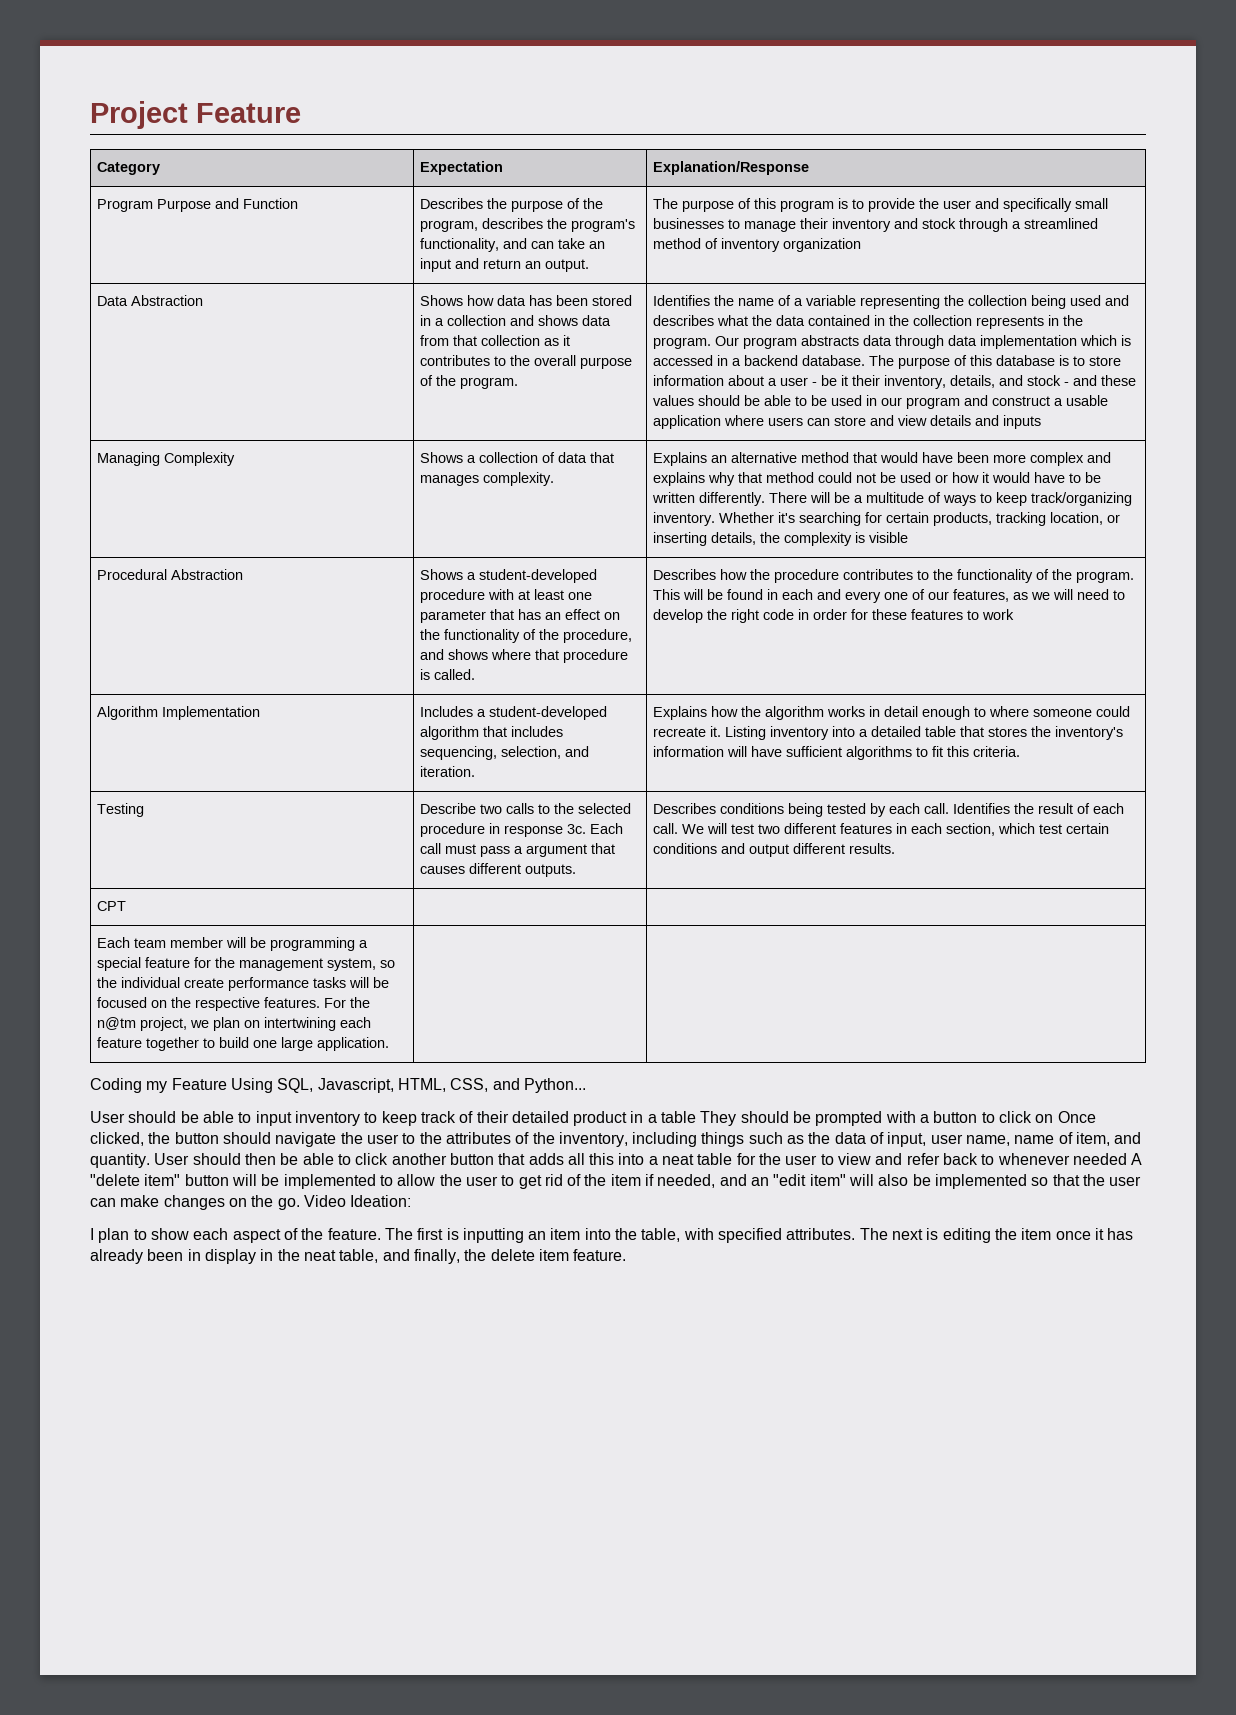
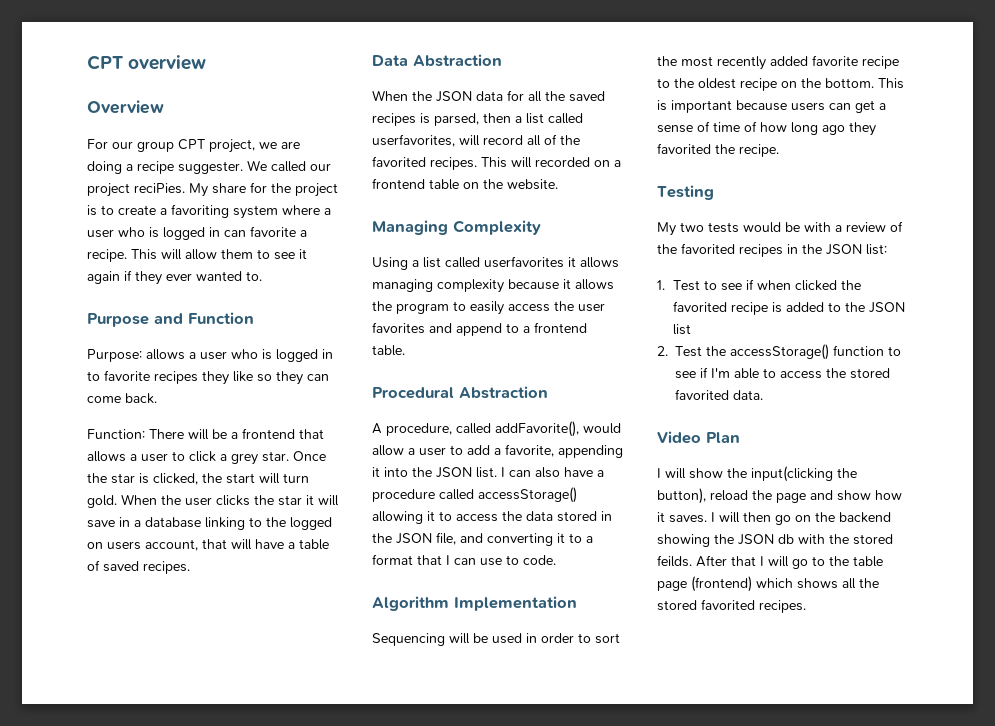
- Project Feature
- Category | Expectation | Explanation/Response
- Program Purpose and Function | Describes the purpose of the program, describes the program's functionality, and can take an input and return an output. | The purpose of this program is to provide the user and specifically small businesses to manage their inventory and stock through a streamlined method of inventory organization
- Data Abstraction | Shows how data has been stored in a collection and shows data from that collection as it contributes to the overall purpose of the program. | Identifies the name of a variable representing the collection being used and describes what the data contained in the collection represents in the program. Our program abstracts data through data implementation which is accessed in a backend database. The purpose of this database is to store information about a user - be it their inventory, details, and stock - and these values should be able to be used in our program and construct a usable application where users can store and view details and inputs
- Managing Complexity | Shows a collection of data that manages complexity. | Explains an alternative method that would have been more complex and explains why that method could not be used or how it would have to be written differently. There will be a multitude of ways to keep track/organizing inventory. Whether it's searching for certain products, tracking location, or inserting details, the complexity is visible
- Procedural Abstraction | Shows a student-developed procedure with at least one parameter that has an effect on the functionality of the procedure, and shows where that procedure is called. | Describes how the procedure contributes to the functionality of the program. This will be found in each and every one of our features, as we will need to develop the right code in order for these features to work
- Algorithm Implementation | Includes a student-developed algorithm that includes sequencing, selection, and iteration. | Explains how the algorithm works in detail enough to where someone could recreate it. Listing inventory into a detailed table that stores the inventory's information will have sufficient algorithms to fit this criteria.
- Testing | Describe two calls to the selected procedure in response 3c. Each call must pass a argument that causes different outputs. | Describes conditions being tested by each call. Identifies the result of each call. We will test two different features in each section, which test certain conditions and output different results.
- CPT | |
- Each team member will be programming a special feature for the management system, so the individual create performance tasks will be focused on the respective features. For the n@tm project, we plan on intertwining each feature together to build one large application. | |
- Coding my Feature Using SQL, Javascript, HTML, CSS, and Python...
- User should be able to input inventory to keep track of their detailed product in a table They should be prompted with a button to click on Once clicked, the button should navigate the user to the attributes of the inventory, including things such as the data of input, user name, name of item, and quantity. User should then be able to click another button that adds all this into a neat table for the user to view and refer back to whenever needed A "delete item" button will be implemented to allow the user to get rid of the item if needed, and an "edit item" will also be implemented so that the user can make changes on the go. Video Ideation:
- I plan to show each aspect of the feature. The first is inputting an item into the table, with specified attributes. The next is editing the item once it has already been in display in the neat table, and finally, the delete item feature.
+ CPT overview
+ Overview
+ For our group CPT project, we are doing a recipe suggester. We called our project reciPies. My share for the project is to create a favoriting system where a user who is logged in can favorite a recipe. This will allow them to see it again if they ever wanted to.
+ Purpose and Function
+ Purpose: allows a user who is logged in to favorite recipes they like so they can come back.
+ Function: There will be a frontend that allows a user to click a grey star. Once the star is clicked, the start will turn gold. When the user clicks the star it will save in a database linking to the logged on users account, that will have a table of saved recipes.
+ Data Abstraction
+ When the JSON data for all the saved recipes is parsed, then a list called userfavorites, will record all of the favorited recipes. This will recorded on a frontend table on the website.
+ Managing Complexity
+ Using a list called userfavorites it allows managing complexity because it allows the program to easily access the user favorites and append to a frontend table.
+ Procedural Abstraction
+ A procedure, called addFavorite(), would allow a user to add a favorite, appending it into the JSON list. I can also have a procedure called accessStorage() allowing it to access the data stored in the JSON file, and converting it to a format that I can use to code.
+ Algorithm Implementation
+ Sequencing will be used in order to sort the most recently added favorite recipe to the oldest recipe on the bottom. This is important because users can get a sense of time of how long ago they favorited the recipe.
+ Testing
+ My two tests would be with a review of the favorited recipes in the JSON list:
+ 1. Test to see if when clicked the favorited recipe is added to the JSON list
+ 2. Test the accessStorage() function to see if I'm able to access the stored favorited data.
+ Video Plan
+ I will show the input(clicking the button), reload the page and show how it saves. I will then go on the backend showing the JSON db with the stored feilds. After that I will go to the table page (frontend) which shows all the stored favorited recipes.

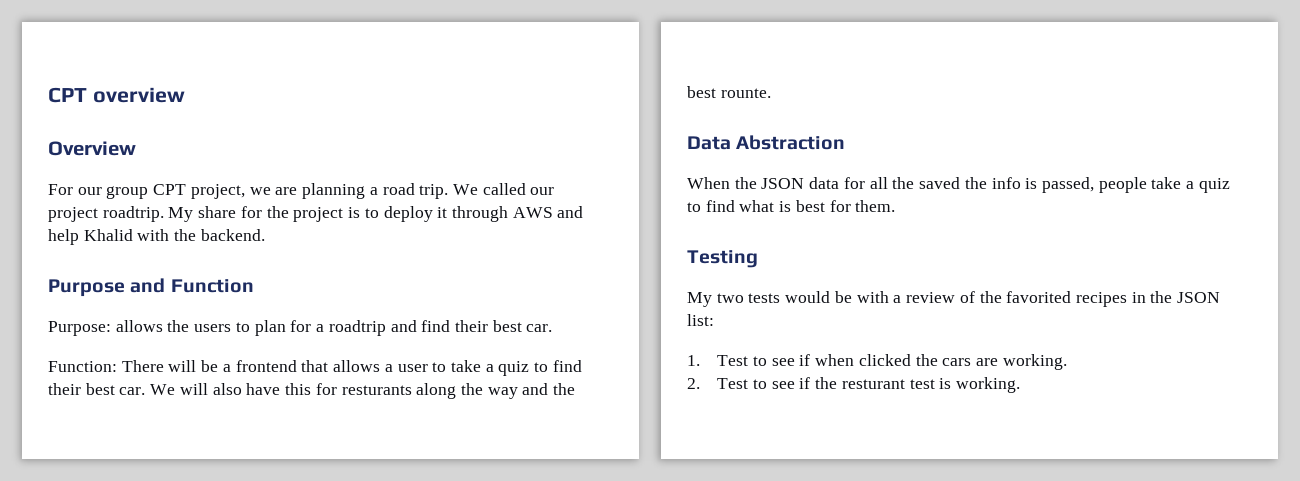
- For our group CPT project, we are doing a recipe suggester.
+ For our group CPT project, we are planning a road trip.
- We called our project reciPies.
+ We called our project roadtrip.
- My share for the project is to create a favoriting system where a user who is logged in can favorite a recipe. This will allow them to see it again if they ever wanted to.
+ My share for the project is to deploy it through AWS and help Khalid with the backend.
- Purpose: allows a user who is logged in to favorite recipes they like so they can come back.
+ Purpose: allows the users to plan for a roadtrip and find their best car.
- Function: There will be a frontend that allows a user to click a grey star. Once the star is clicked, the start will turn gold. When the user clicks the star it will save in a database linking to the logged on users account, that will have a table of saved recipes.
+ Function: There will be a frontend that allows a user to take a quiz to find their best car. We will also have this for resturants along the way and the best rounte.
- When the JSON data for all the saved recipes is parsed, then a list called userfavorites, will record all of the favorited recipes. This will recorded on a frontend table on the website.
- Managing Complexity
- Using a list called userfavorites it allows managing complexity because it allows the program to easily access the user favorites and append to a frontend table.
- Procedural Abstraction
- A procedure, called addFavorite(), would allow a user to add a favorite, appending it into the JSON list. I can also have a procedure called accessStorage() allowing it to access the data stored in the JSON file, and converting it to a format that I can use to code.
- Algorithm Implementation
- Sequencing will be used in order to sort the most recently added favorite recipe to the oldest recipe on the bottom. This is important because users can get a sense of time of how long ago they favorited the recipe.
+ When the JSON data for all the saved the info is passed, people take a quiz to find what is best for them.
- 1. Test to see if when clicked the favorited recipe is added to the JSON list
- 2. Test the accessStorage() function to see if I'm able to access the stored favorited data.
- Video Plan
- I will show the input(clicking the button), reload the page and show how it saves. I will then go on the backend showing the JSON db with the stored feilds. After that I will go to the table page (frontend) which shows all the stored favorited recipes.
+ 1. Test to see if when clicked the cars are working.
+ 2. Test to see if the resturant test is working.

